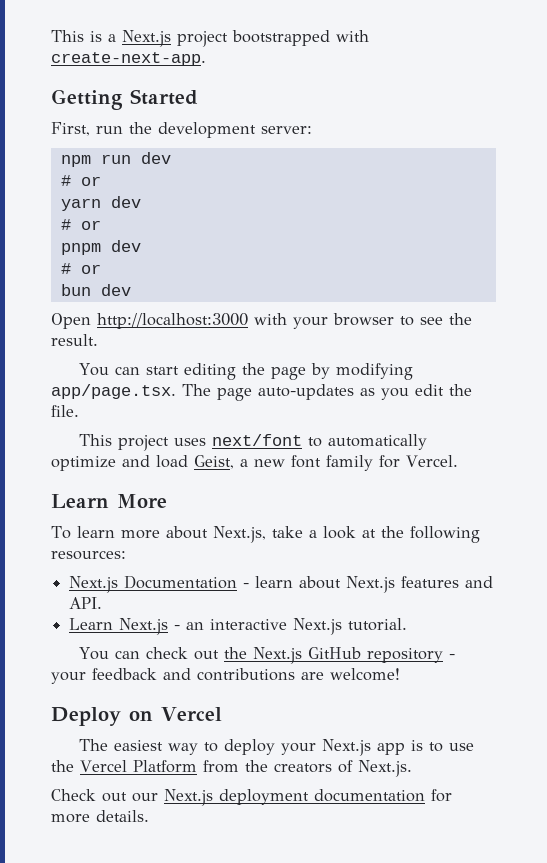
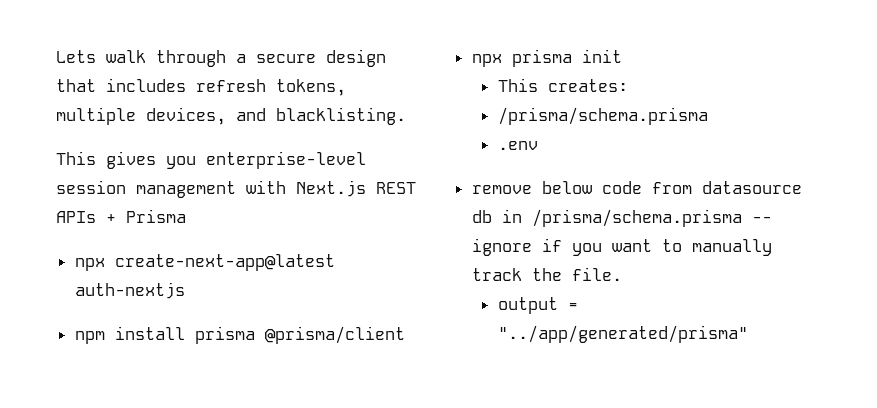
- This is a Next.js project bootstrapped with create-next-app.
- Getting Started
- First, run the development server:
- npm run dev
- # or
- yarn dev
- # or
- pnpm dev
- # or
- bun dev
- Open http://localhost:3000 with your browser to see the result.
- You can start editing the page by modifying app/page.tsx. The page auto-updates as you edit the file.
- This project uses next/font to automatically optimize and load Geist, a new font family for Vercel.
- Learn More
- To learn more about Next.js, take a look at the following resources:
- Next.js Documentation - learn about Next.js features and API.
- Learn Next.js - an interactive Next.js tutorial.
- You can check out the Next.js GitHub repository - your feedback and contributions are welcome!
- Deploy on Vercel
- The easiest way to deploy your Next.js app is to use the Vercel Platform from the creators of Next.js.
- Check out our Next.js deployment documentation for more details.
+ Lets walk through a secure design that includes refresh tokens, multiple devices, and blacklisting.
+ This gives you enterprise-level session management with Next.js REST APIs + Prisma
+ npx create-next-app@latest auth-nextjs
+ npm install prisma @prisma/client
+ npx prisma init
+ This creates:
+ /prisma/schema.prisma
+ .env
+ remove below code from datasource db in /prisma/schema.prisma -- ignore if you want to manually track the file.
+ output = "../app/generated/prisma"

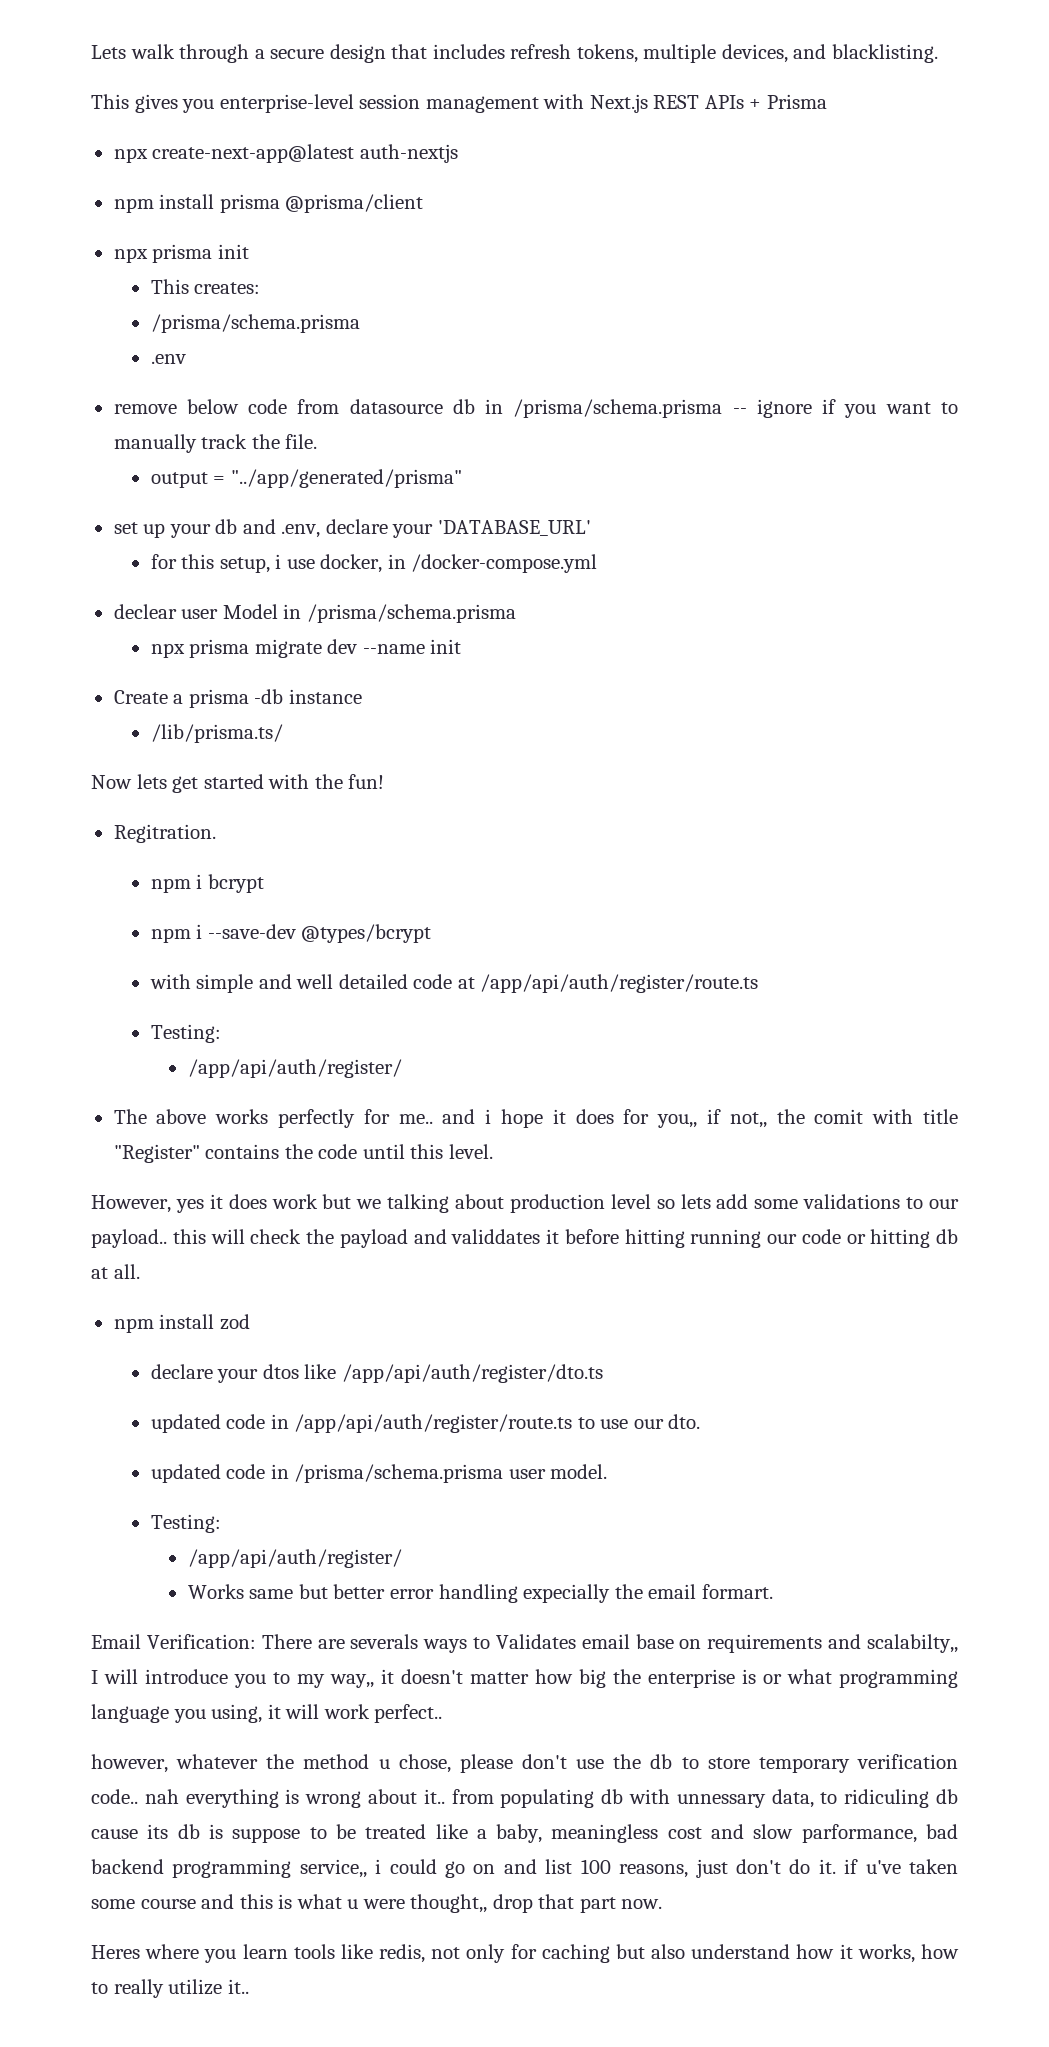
+ set up your db and .env, declare your 'DATABASE_URL'
+ for this setup, i use docker, in /docker-compose.yml
+ declear user Model in /prisma/schema.prisma
+ npx prisma migrate dev --name init
+ Create a prisma -db instance
+ /lib/prisma.ts/
+ Now lets get started with the fun!
+ Regitration.
+ npm i bcrypt
+ npm i --save-dev @types/bcrypt
+ with simple and well detailed code at /app/api/auth/register/route.ts
+ Testing:
+ /app/api/auth/register/
+ The above works perfectly for me.. and i hope it does for you,, if not,, the comit with title "Register" contains the code until this level.
+ However, yes it does work but we talking about production level so lets add some validations to our payload.. this will check the payload and validdates it before hitting running our code or hitting db at all.
+ npm install zod
+ declare your dtos like /app/api/auth/register/dto.ts
+ updated code in /app/api/auth/register/route.ts to use our dto.
+ updated code in /prisma/schema.prisma user model.
+ Testing:
+ /app/api/auth/register/
+ Works same but better error handling expecially the email formart.
+ Email Verification: There are severals ways to Validates email base on requirements and scalabilty,, I will introduce you to my way,, it doesn't matter how big the enterprise is or what programming language you using, it will work perfect..
+ however, whatever the method u chose, please don't use the db to store temporary verification code.. nah everything is wrong about it.. from populating db with unnessary data, to ridiculing db cause its db is suppose to be treated like a baby, meaningless cost and slow parformance, bad backend programming service,, i could go on and list 100 reasons, just don't do it. if u've taken some course and this is what u were thought,, drop that part now.
+ Heres where you learn tools like redis, not only for caching but also understand how it works, how to really utilize it..

